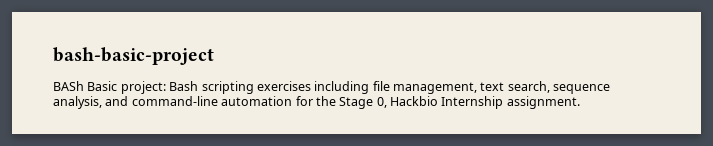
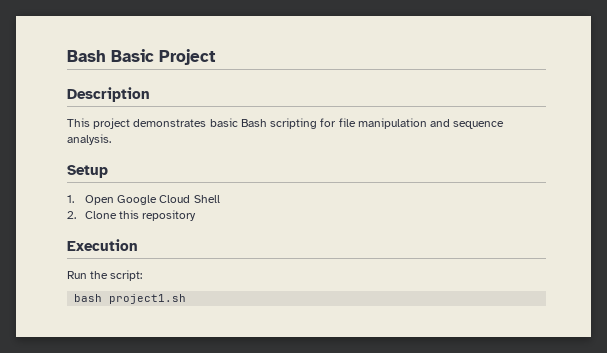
- bash-basic-project
- BASh Basic project: Bash scripting exercises including file management, text search, sequence analysis, and command-line automation for the Stage 0, Hackbio Internship assignment.
+ Bash Basic Project
+ Description
+ This project demonstrates basic Bash scripting for file manipulation and sequence analysis.
+ Setup
+ 1. Open Google Cloud Shell
+ 2. Clone this repository
+ Execution
+ Run the script:
+ bash project1.sh

